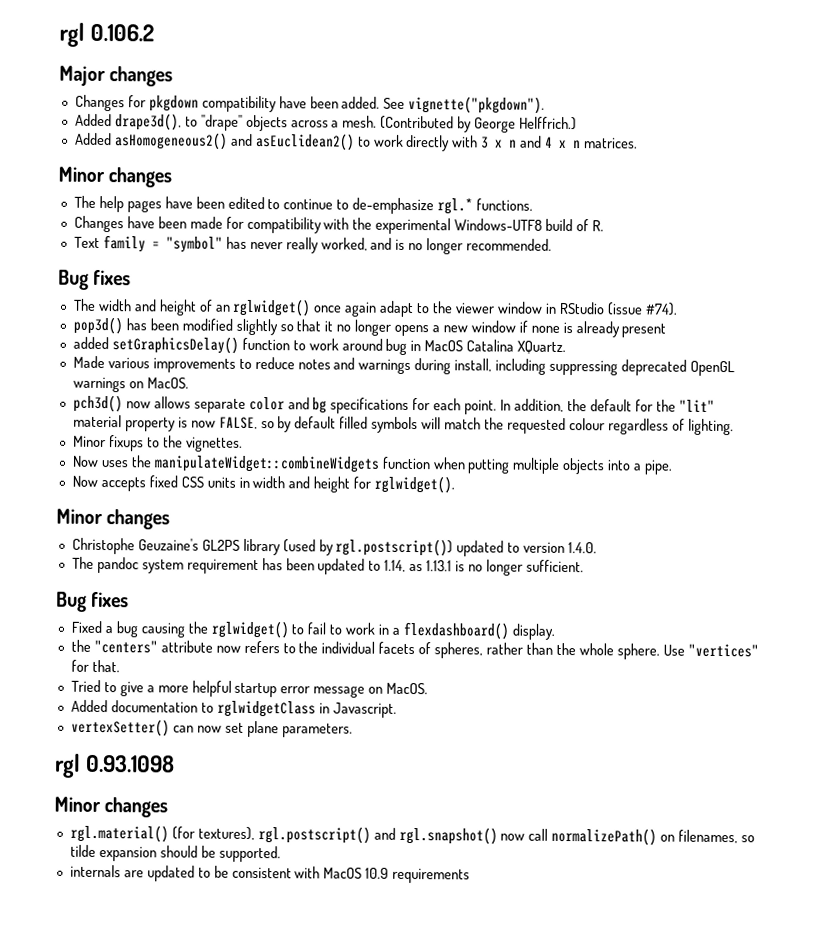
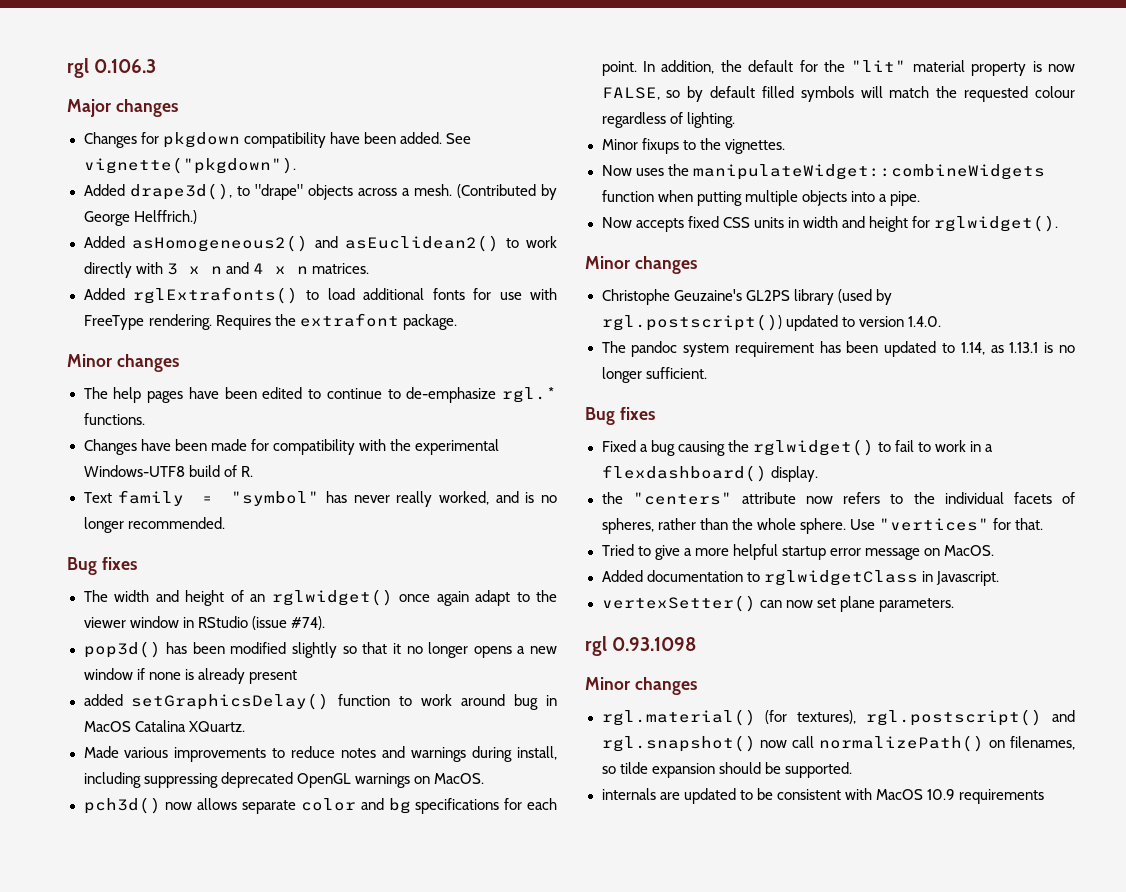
- rgl 0.106.2
+ rgl 0.106.3
+ Added rglExtrafonts() to load additional fonts for use with FreeType rendering. Requires the extrafont package.

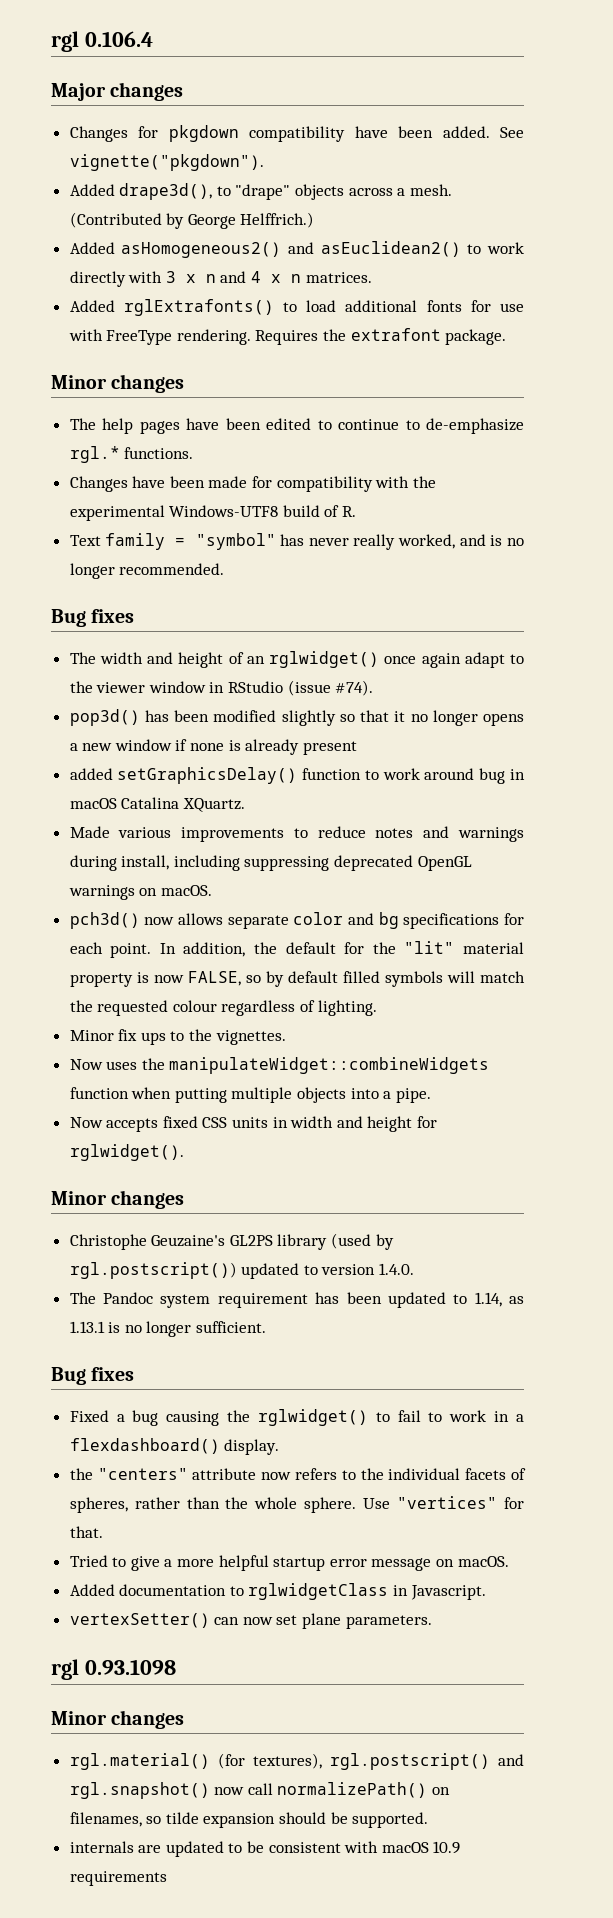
- rgl 0.106.3
+ rgl 0.106.4
- added setGraphicsDelay() function to work around bug in MacOS Catalina XQuartz.
+ added setGraphicsDelay() function to work around bug in macOS Catalina XQuartz.
- Made various improvements to reduce notes and warnings during install, including suppressing deprecated OpenGL warnings on MacOS.
+ Made various improvements to reduce notes and warnings during install, including suppressing deprecated OpenGL warnings on macOS.
- Minor fixups to the vignettes.
+ Minor fix ups to the vignettes.
- The pandoc system requirement has been updated to 1.14, as 1.13.1 is no longer sufficient.
+ The Pandoc system requirement has been updated to 1.14, as 1.13.1 is no longer sufficient.
- Tried to give a more helpful startup error message on MacOS.
+ Tried to give a more helpful startup error message on macOS.
- internals are updated to be consistent with MacOS 10.9 requirements
+ internals are updated to be consistent with macOS 10.9 requirements

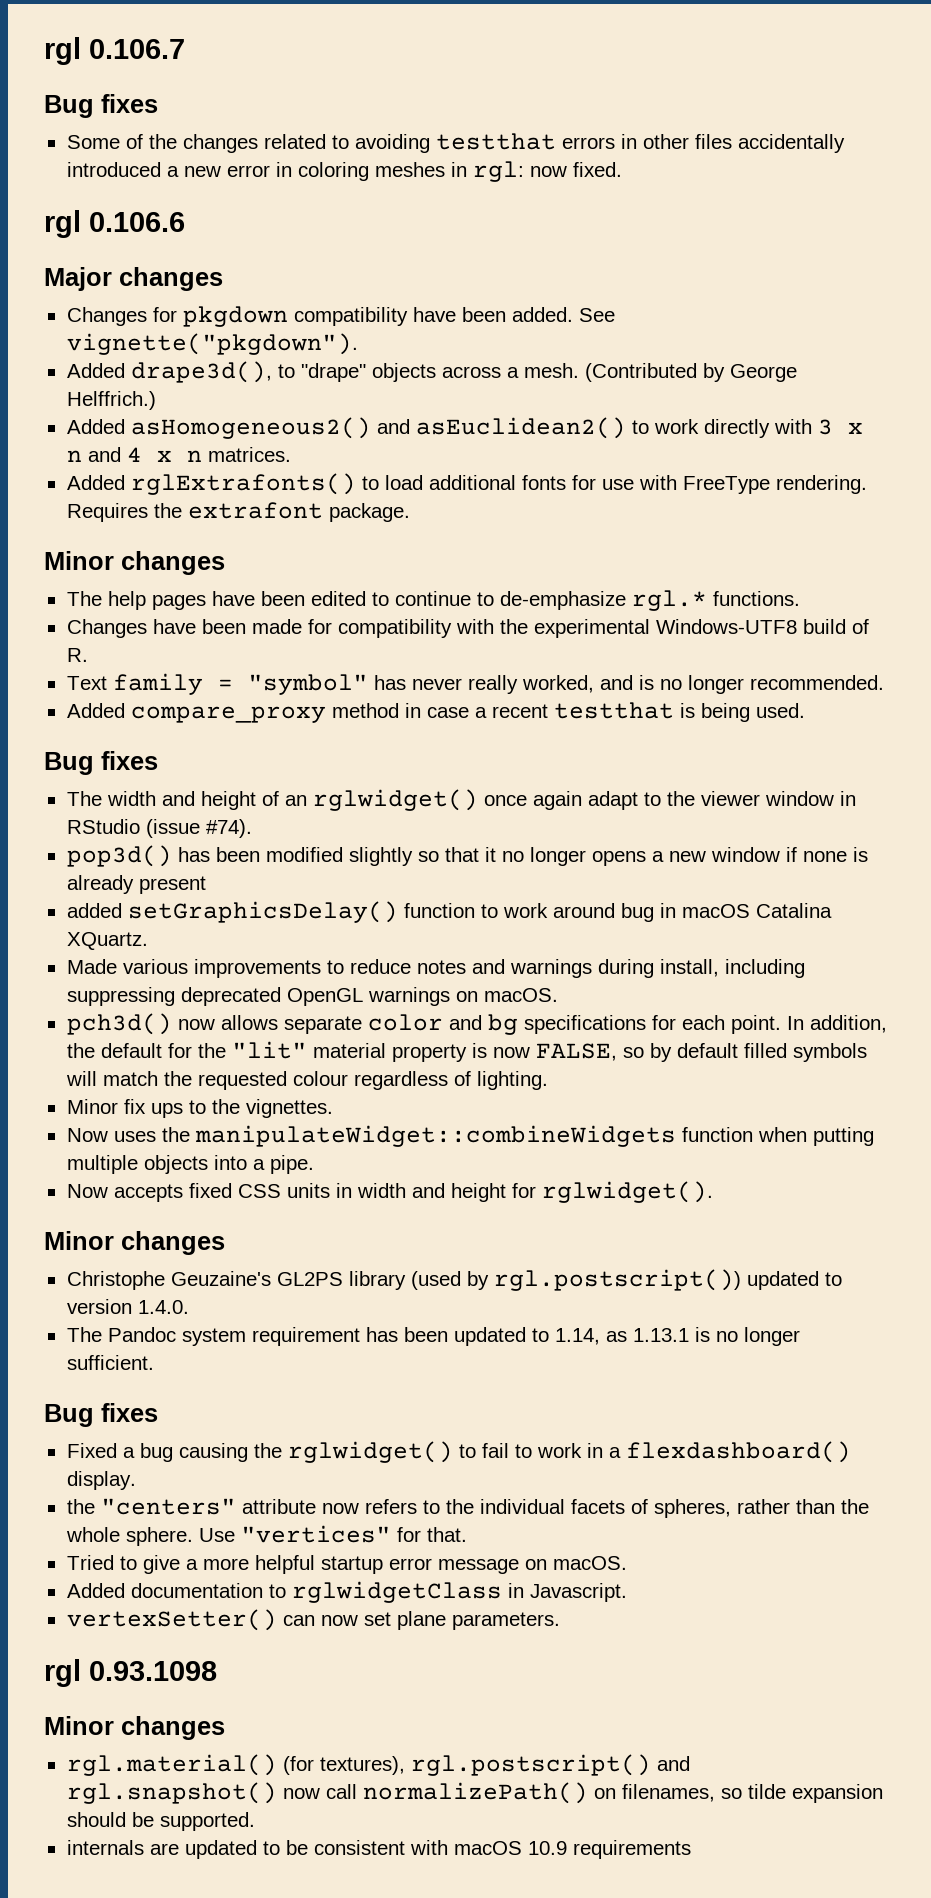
- rgl 0.106.4
+ rgl 0.106.7
+ Bug fixes
+ Some of the changes related to avoiding testthat errors in other files accidentally introduced a new error in coloring meshes in rgl: now fixed.
+ rgl 0.106.6
+ Added compare_proxy method in case a recent testthat is being used.

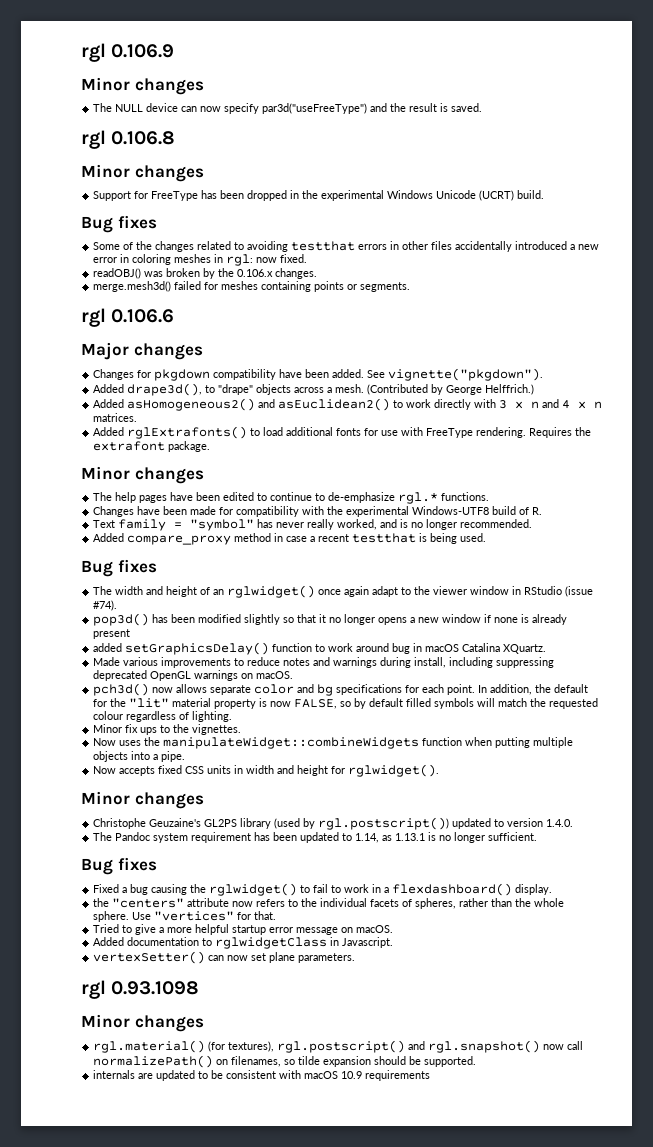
- rgl 0.106.7
+ rgl 0.106.9
+ Minor changes
+ The NULL device can now specify par3d("useFreeType") and the result is saved.
+ rgl 0.106.8
+ Minor changes
+ Support for FreeType has been dropped in the experimental Windows Unicode (UCRT) build.
+ readOBJ() was broken by the 0.106.x changes.
+ merge.mesh3d() failed for meshes containing points or segments.

